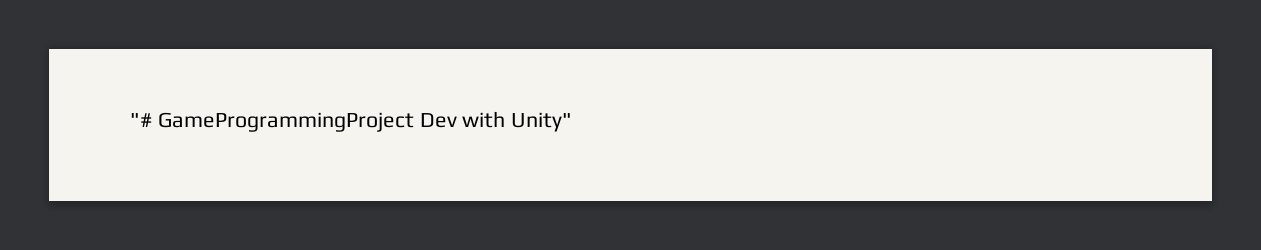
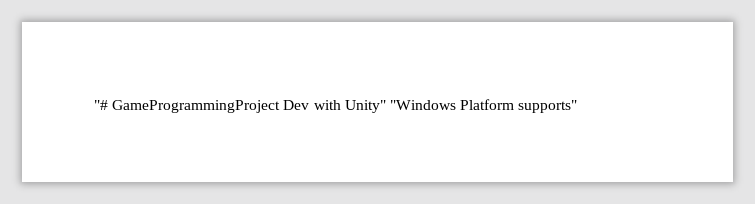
- "# GameProgrammingProject Dev with Unity"
+ "# GameProgrammingProject Dev with Unity" "Windows Platform supports"

